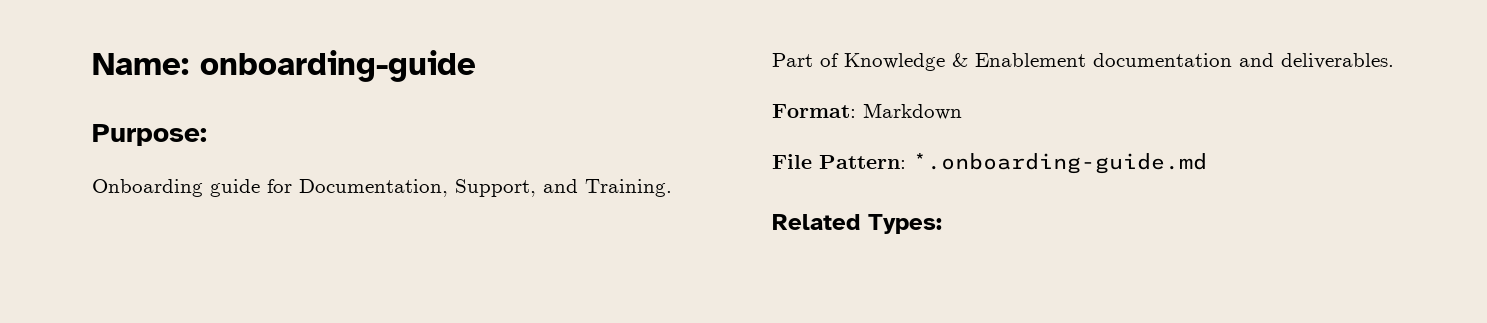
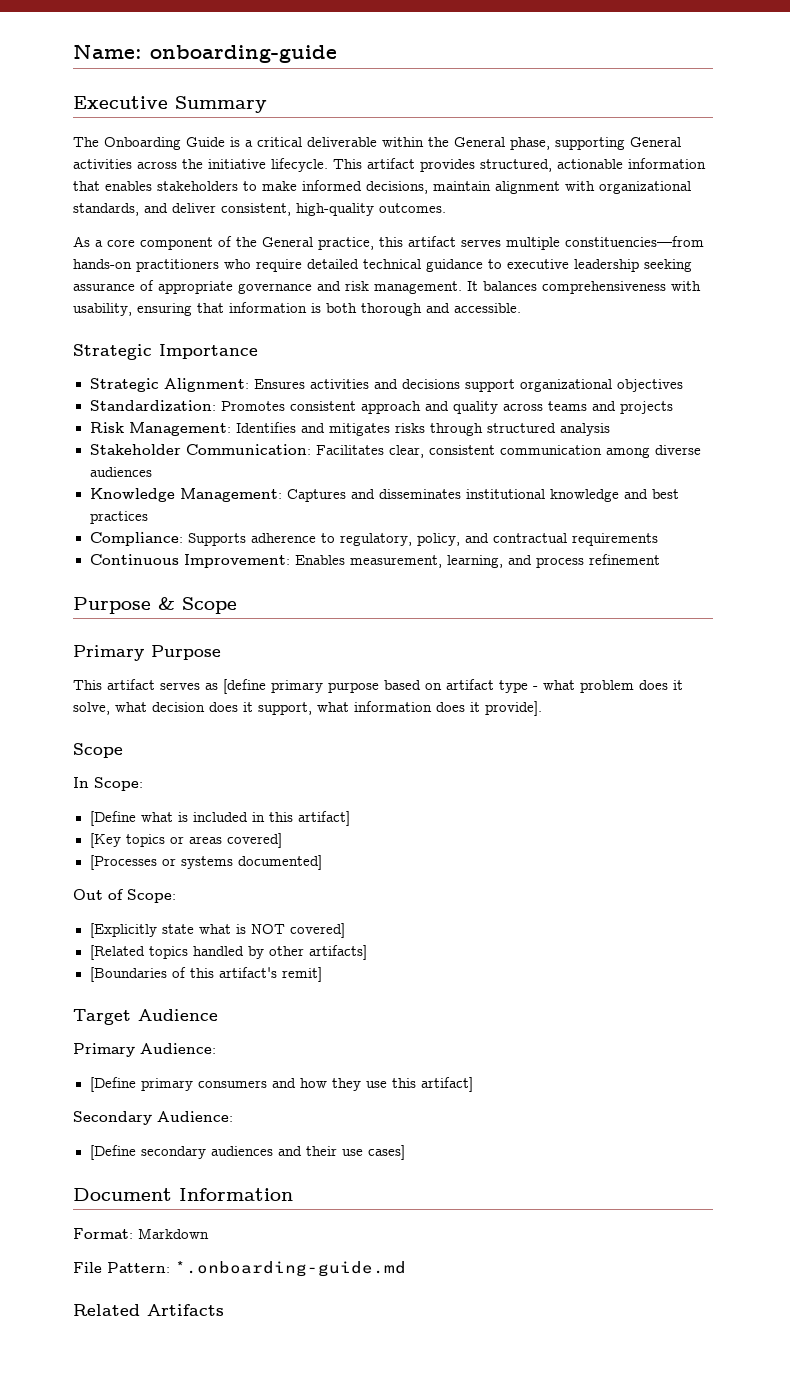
- Purpose:
- Onboarding guide for Documentation, Support, and Training. Part of Knowledge & Enablement documentation and deliverables.
+ Executive Summary
+ The Onboarding Guide is a critical deliverable within the General phase, supporting General activities across the initiative lifecycle. This artifact provides structured, actionable information that enables stakeholders to make informed decisions, maintain alignment with organizational standards, and deliver consistent, high-quality outcomes.
+ As a core component of the General practice, this artifact serves multiple constituencies—from hands-on practitioners who require detailed technical guidance to executive leadership seeking assurance of appropriate governance and risk management. It balances comprehensiveness with usability, ensuring that information is both thorough and accessible.
+ Strategic Importance
+ Strategic Alignment: Ensures activities and decisions support organizational objectives
+ Standardization: Promotes consistent approach and quality across teams and projects
+ Risk Management: Identifies and mitigates risks through structured analysis
+ Stakeholder Communication: Facilitates clear, consistent communication among diverse audiences
+ Knowledge Management: Captures and disseminates institutional knowledge and best practices
+ Compliance: Supports adherence to regulatory, policy, and contractual requirements
+ Continuous Improvement: Enables measurement, learning, and process refinement
+ Purpose & Scope
+ Primary Purpose
+ This artifact serves as [define primary purpose based on artifact type - what problem does it solve, what decision does it support, what information does it provide].
+ Scope
+ In Scope:
+ [Define what is included in this artifact]
+ [Key topics or areas covered]
+ [Processes or systems documented]
+ Out of Scope:
+ [Explicitly state what is NOT covered]
+ [Related topics handled by other artifacts]
+ [Boundaries of this artifact's remit]
+ Target Audience
+ Primary Audience:
+ [Define primary consumers and how they use this artifact]
+ Secondary Audience:
+ [Define secondary audiences and their use cases]
+ Document Information
- Related Types:
+ Related Artifacts

